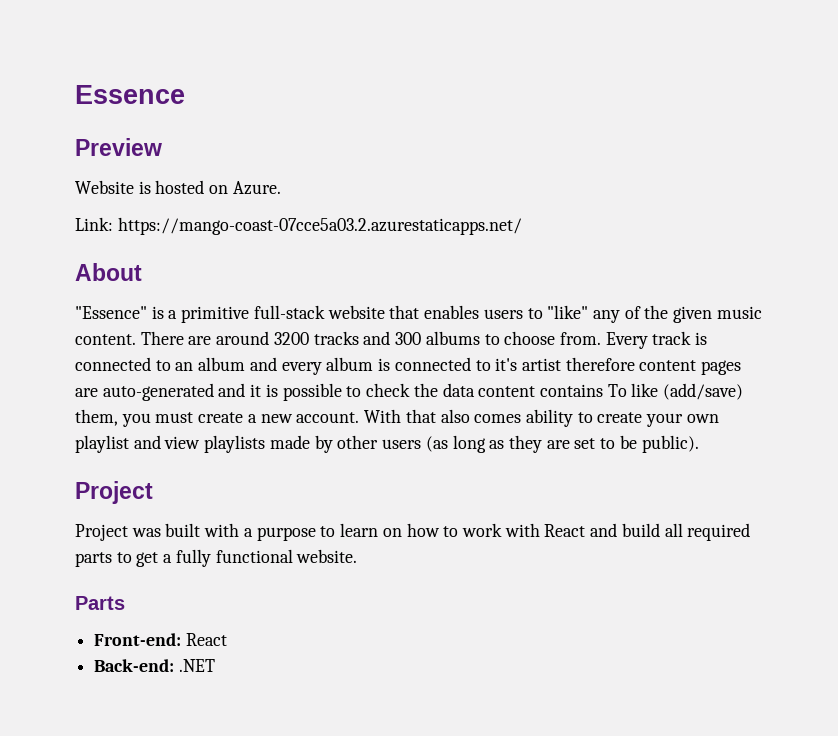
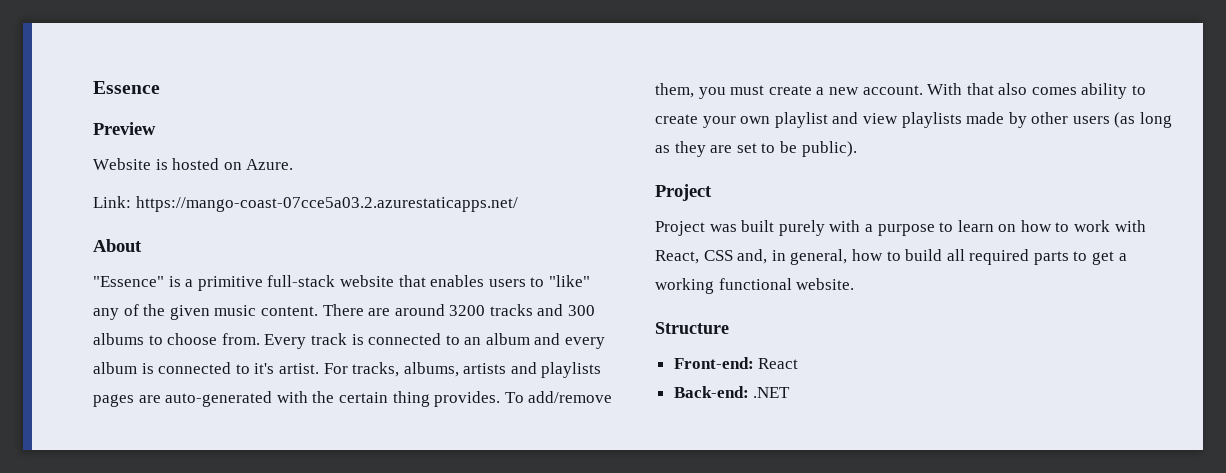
- Every track is connected to an album and every album is connected to it's artist therefore content pages are auto-generated and it is possible to check the data content contains To like (add/save) them, you must create a new account.
+ Every track is connected to an album and every album is connected to it's artist. For tracks, albums, artists and playlists pages are auto-generated with the certain thing provides. To add/remove them, you must create a new account.
- Project was built with a purpose to learn on how to work with React and build all required parts to get a fully functional website.
+ Project was built purely with a purpose to learn on how to work with React, CSS and, in general, how to build all required parts to get a working functional website.
- Parts
+ Structure

